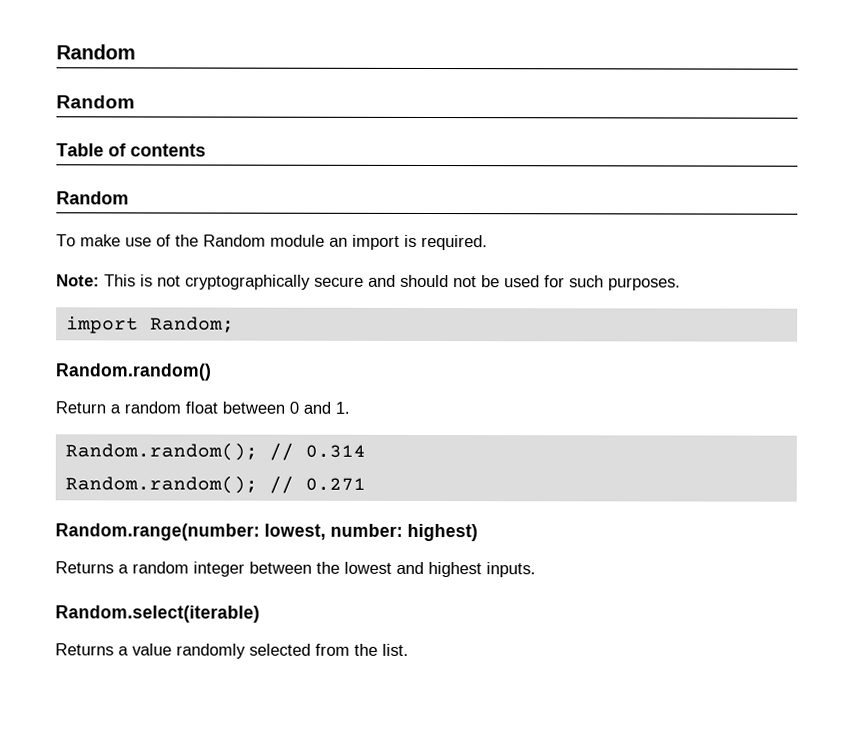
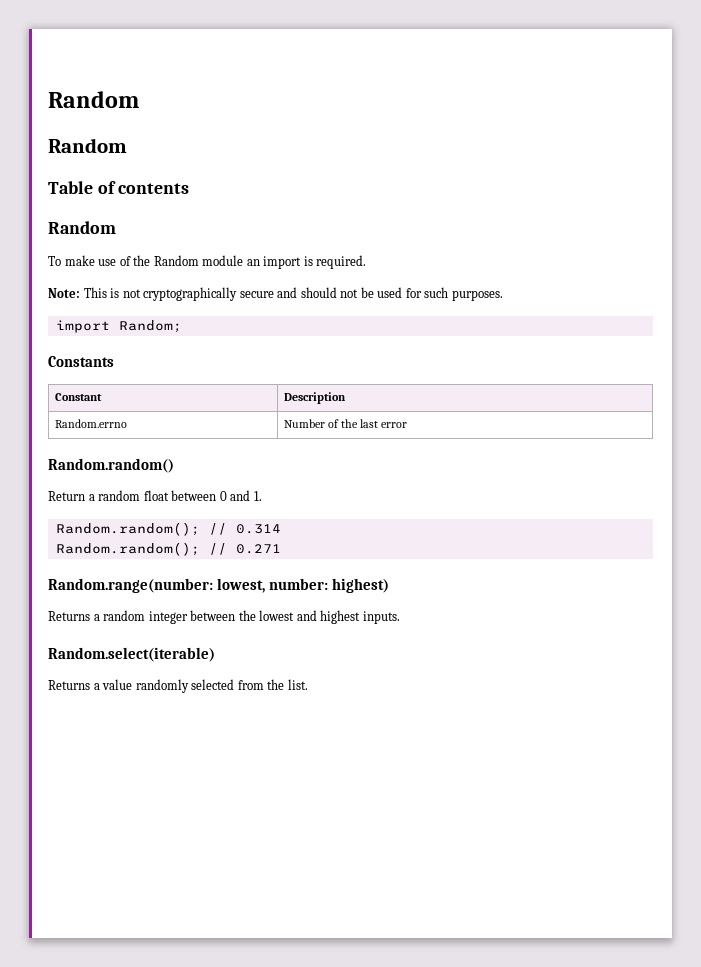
+ Constants
+ Constant | Description
+ Random.errno | Number of the last error

